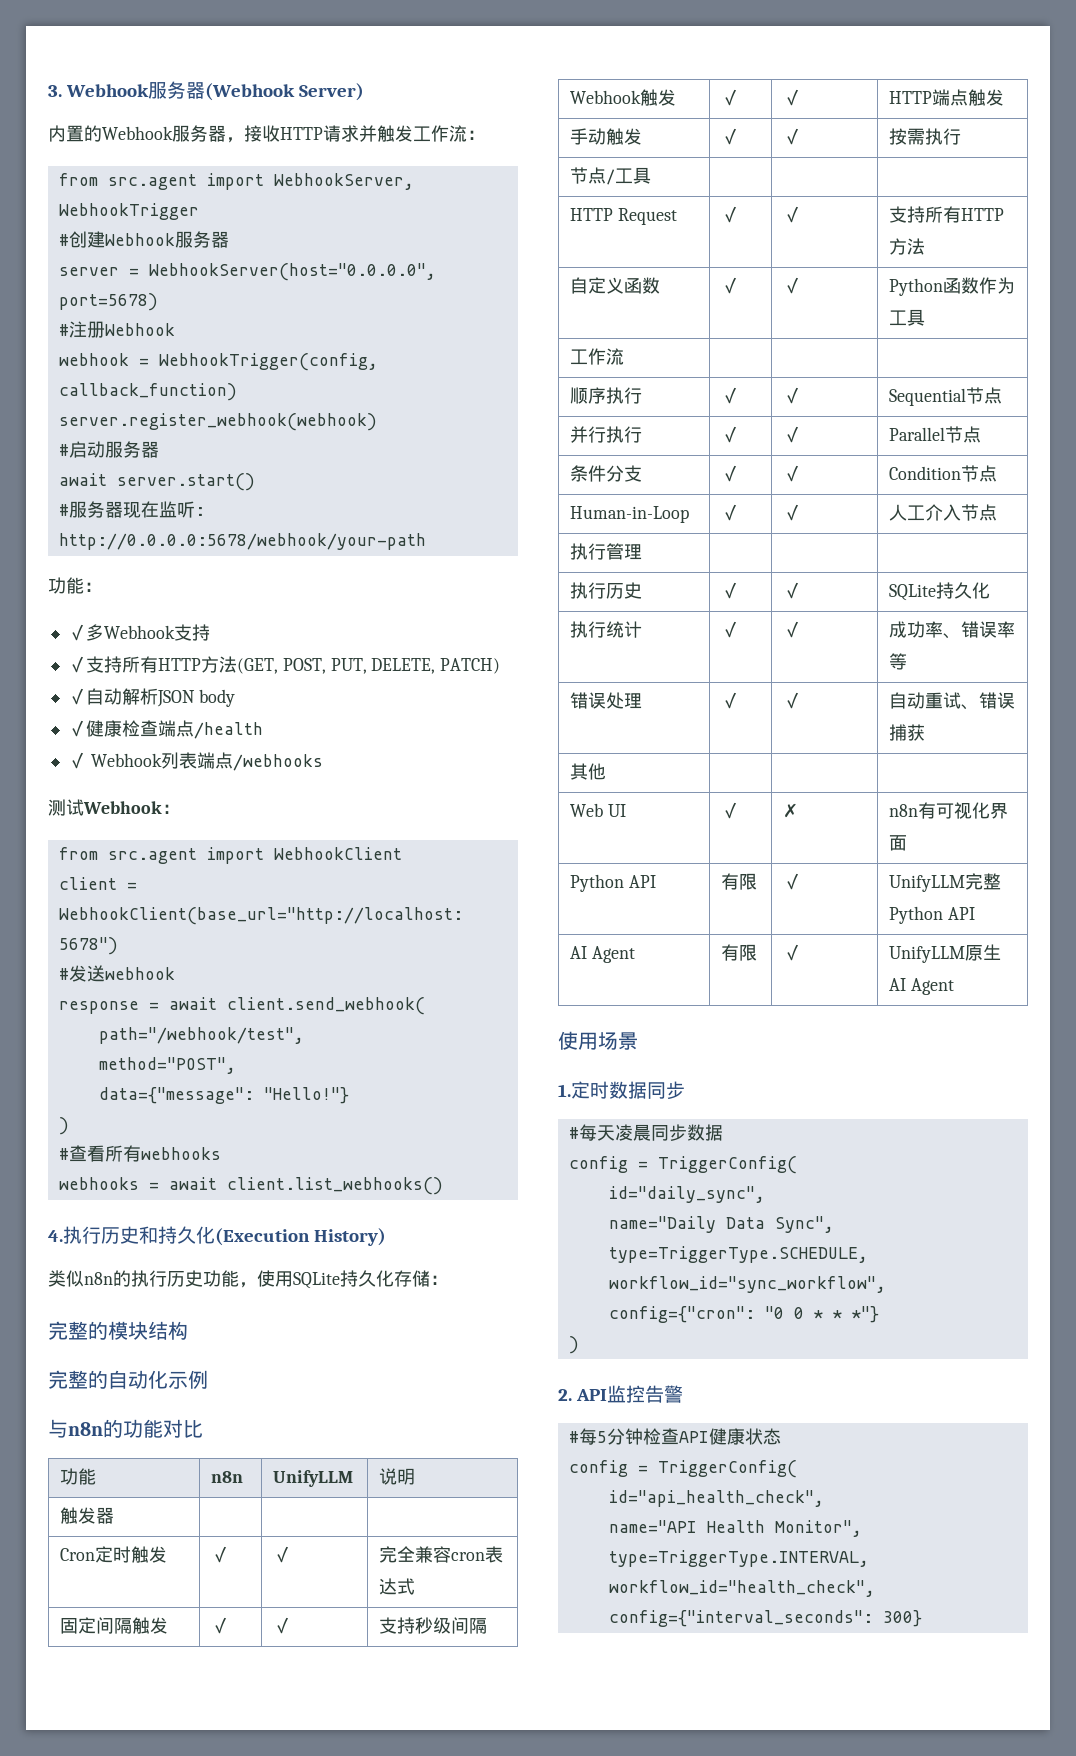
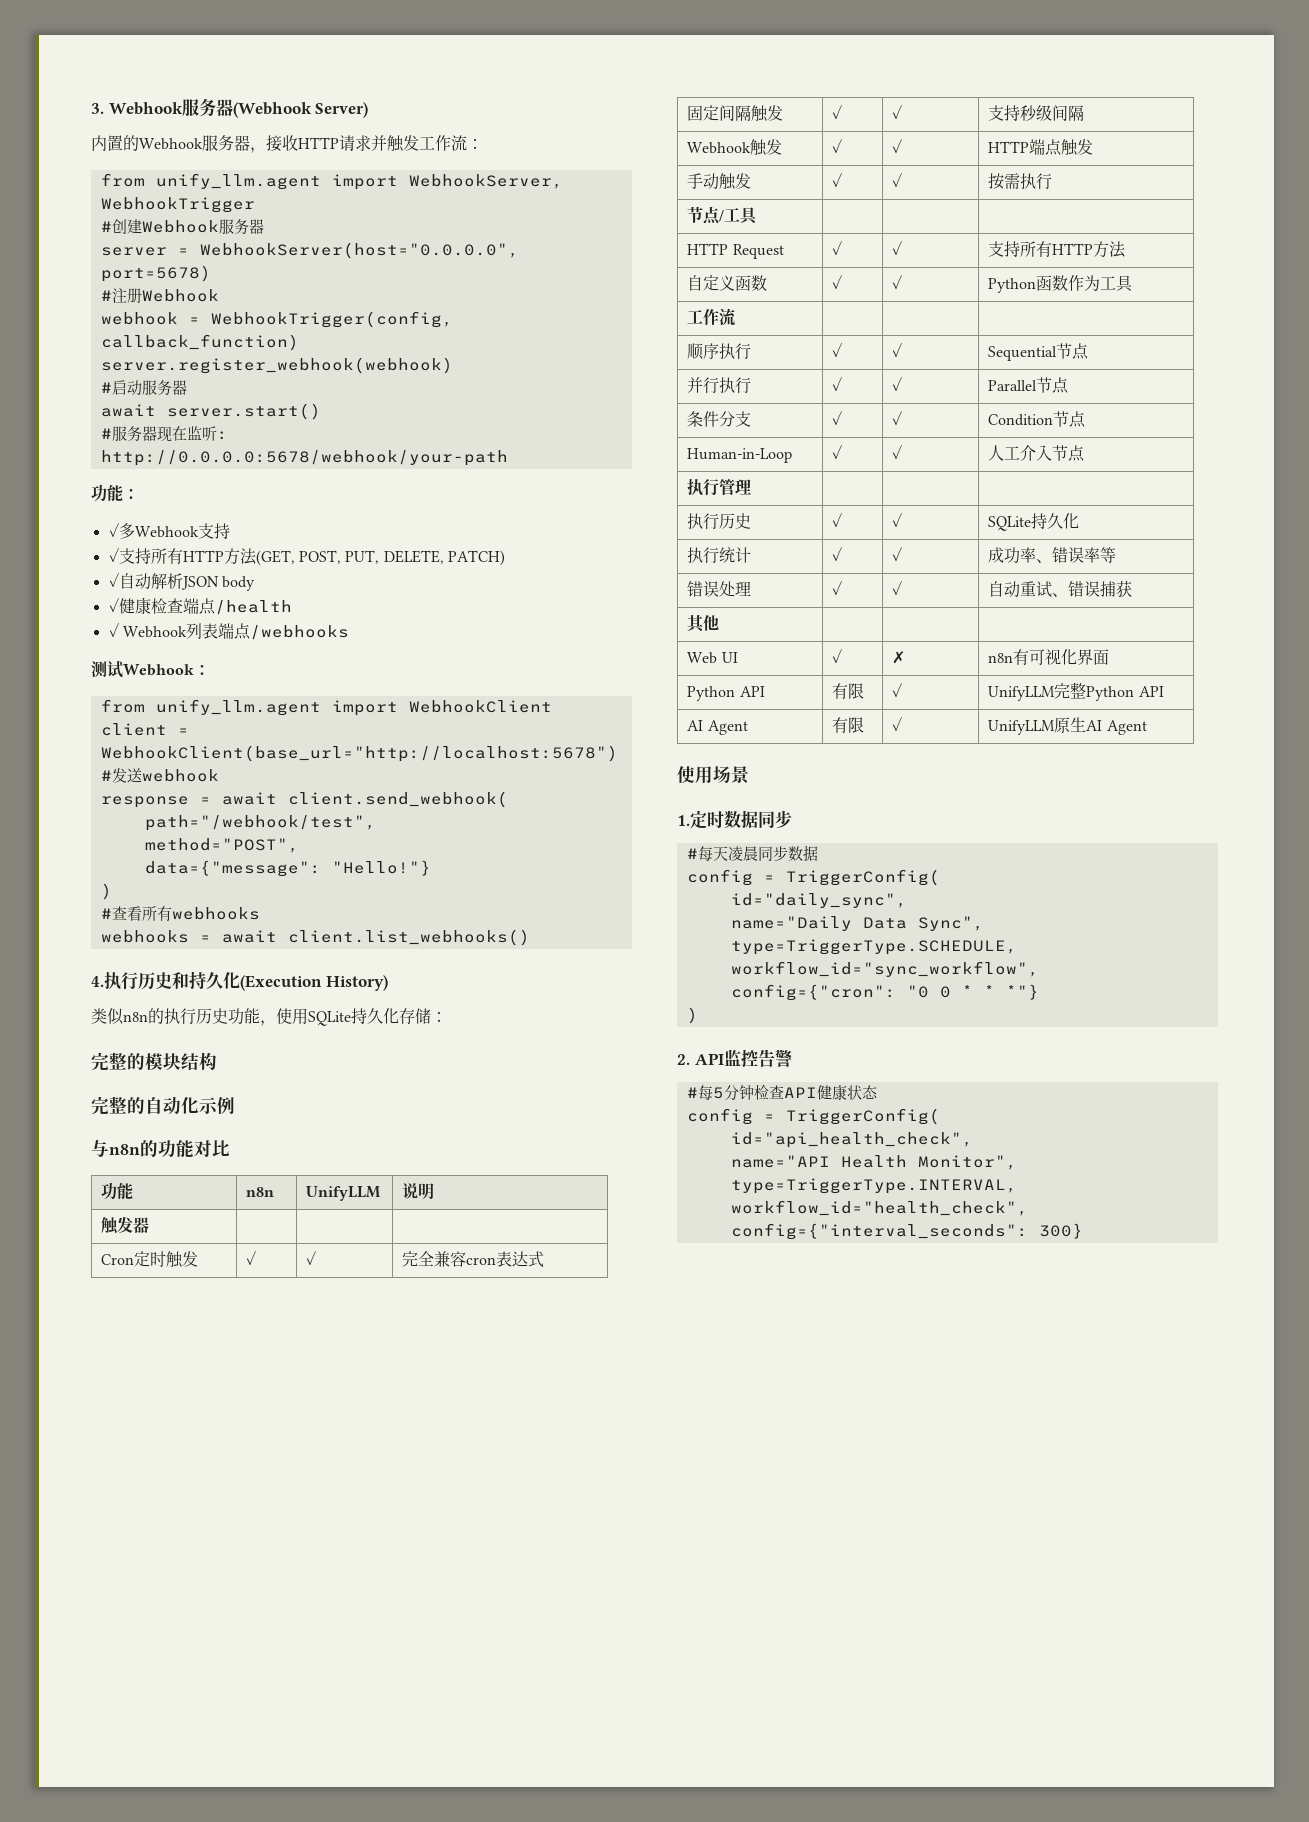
- from src.agent import WebhookServer, WebhookTrigger
+ from unify_llm.agent import WebhookServer, WebhookTrigger
- from src.agent import WebhookClient
+ from unify_llm.agent import WebhookClient

